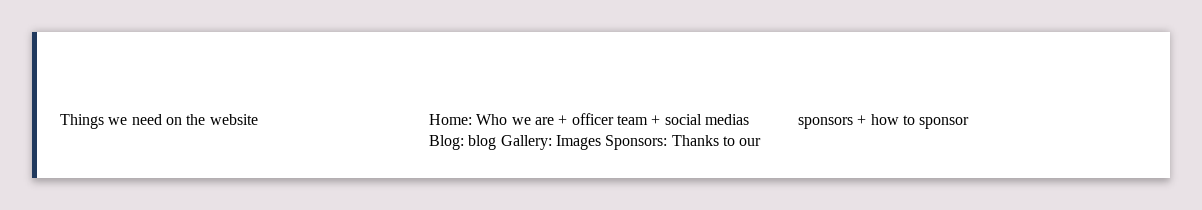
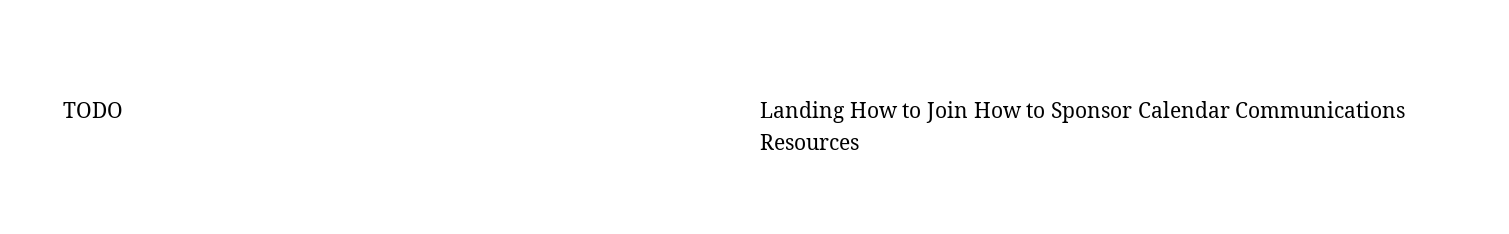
- Things we need on the website
- Home: Who we are + officer team + social medias Blog: blog Gallery: Images Sponsors: Thanks to our sponsors + how to sponsor
+ TODO
+ Landing How to Join How to Sponsor Calendar Communications Resources

